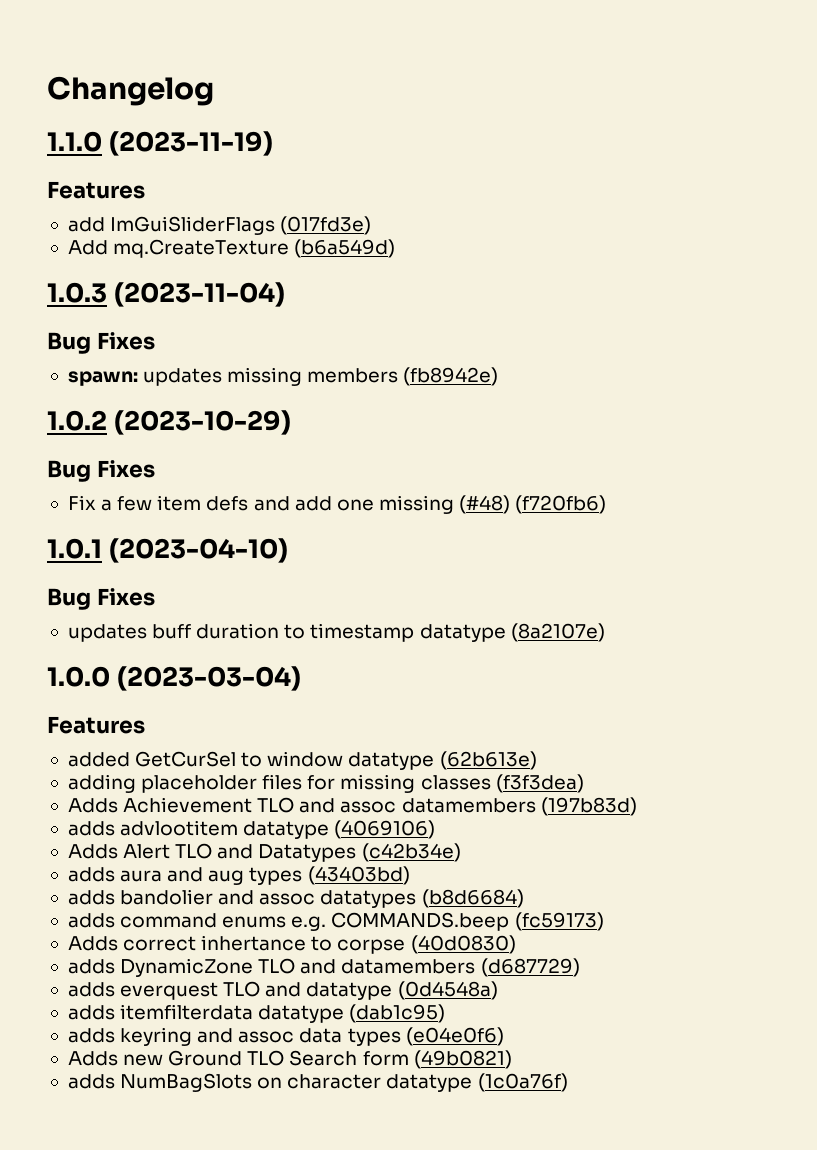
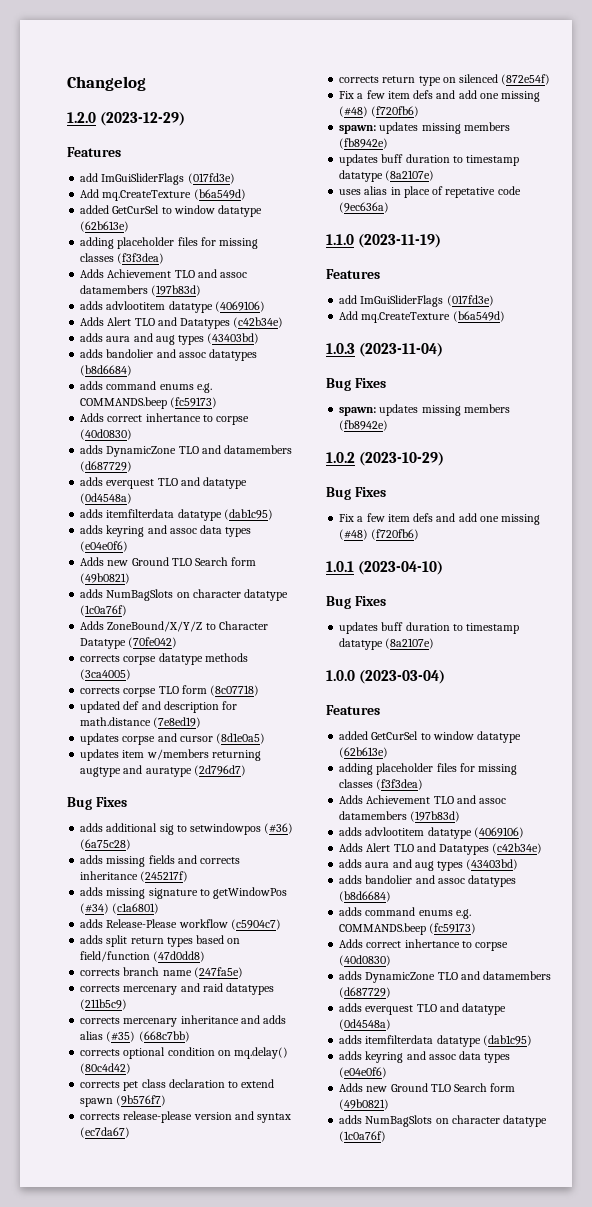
+ 1.2.0 (2023-12-29)
+ Features
+ add ImGuiSliderFlags (017fd3e)
+ Add mq.CreateTexture (b6a549d)
+ added GetCurSel to window datatype (62b613e)
+ adding placeholder files for missing classes (f3f3dea)
+ Adds Achievement TLO and assoc datamembers (197b83d)
+ adds advlootitem datatype (4069106)
+ Adds Alert TLO and Datatypes (c42b34e)
+ adds aura and aug types (43403bd)
+ adds bandolier and assoc datatypes (b8d6684)
+ adds command enums e.g. COMMANDS.beep (fc59173)
+ Adds correct inhertance to corpse (40d0830)
+ adds DynamicZone TLO and datamembers (d687729)
+ adds everquest TLO and datatype (0d4548a)
+ adds itemfilterdata datatype (dab1c95)
+ adds keyring and assoc data types (e04e0f6)
+ Adds new Ground TLO Search form (49b0821)
+ adds NumBagSlots on character datatype (1c0a76f)
+ Adds ZoneBound/X/Y/Z to Character Datatype (70fe042)
+ corrects corpse datatype methods (3ca4005)
+ corrects corpse TLO form (8c07718)
+ updated def and description for math.distance (7e8ed19)
+ updates corpse and cursor (8d1e0a5)
+ updates item w/members returning augtype and auratype (2d796d7)
+ Bug Fixes
+ adds additional sig to setwindowpos (#36) (6a75c28)
+ adds missing fields and corrects inheritance (245217f)
+ adds missing signature to getWindowPos (#34) (c1a6801)
+ adds Release-Please workflow (c5904c7)
+ adds split return types based on field/function (47d0dd8)
+ corrects branch name (247fa5e)
+ corrects mercenary and raid datatypes (211b5c9)
+ corrects mercenary inheritance and adds alias (#35) (668c7bb)
+ corrects optional condition on mq.delay() (80c4d42)
+ corrects pet class declaration to extend spawn (9b576f7)
+ corrects release-please version and syntax (ec7da67)
+ corrects return type on silenced (872e54f)
+ Fix a few item defs and add one missing (#48) (f720fb6)
+ spawn: updates missing members (fb8942e)
+ updates buff duration to timestamp datatype (8a2107e)
+ uses alias in place of repetative code (9ec636a)

